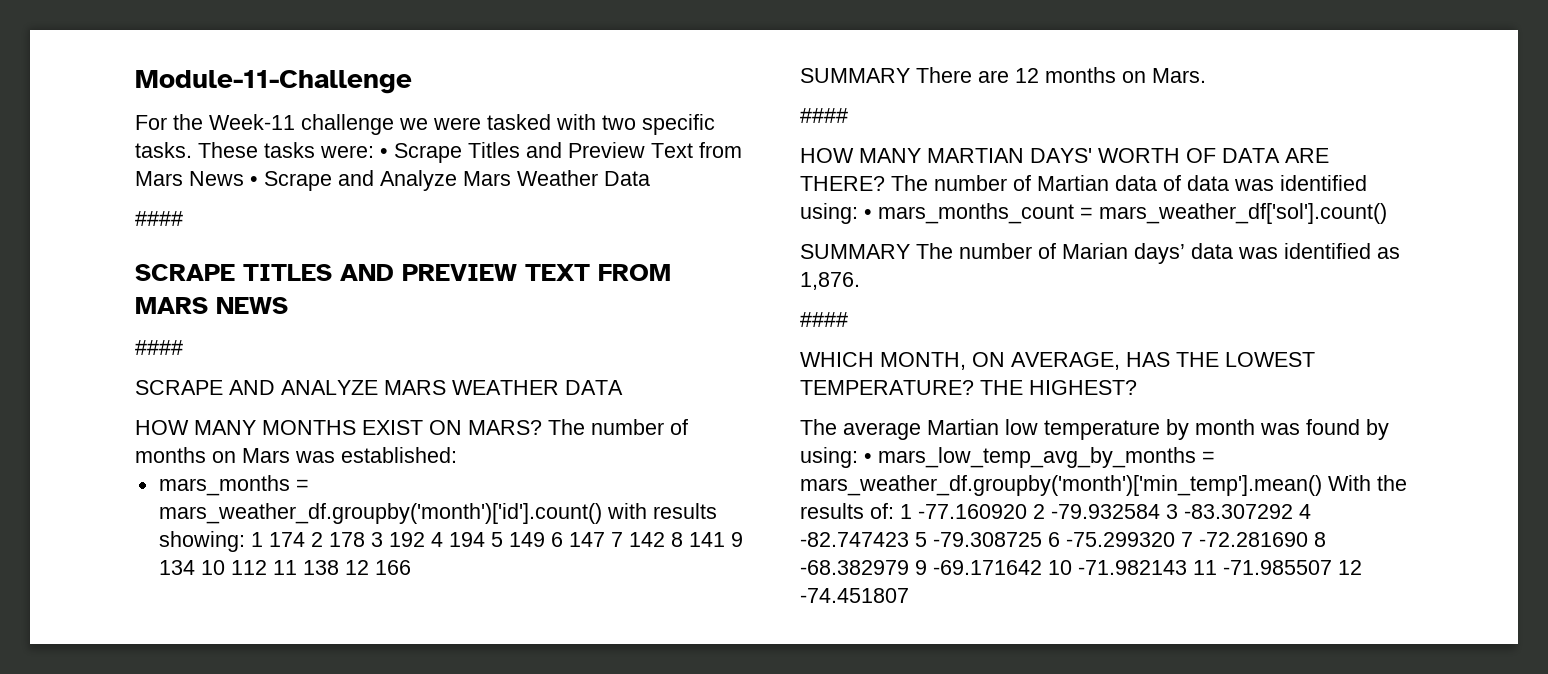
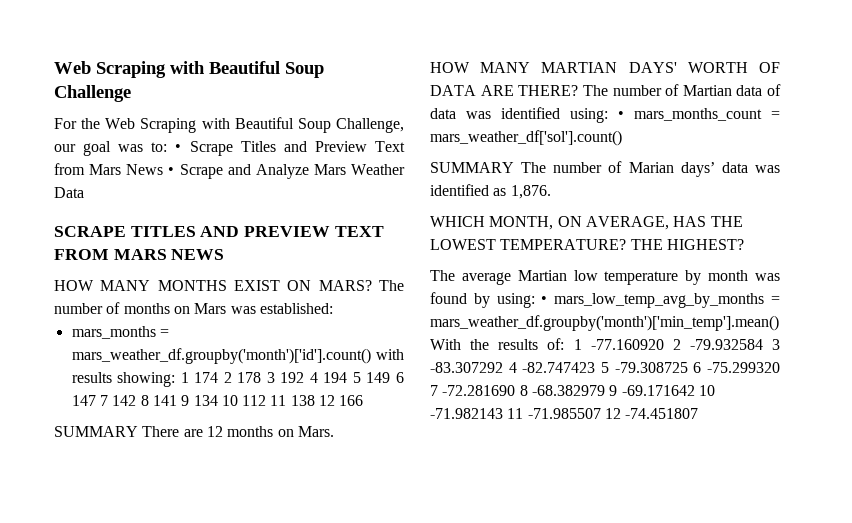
- Module-11-Challenge
- For the Week-11 challenge we were tasked with two specific tasks. These tasks were: • Scrape Titles and Preview Text from Mars News • Scrape and Analyze Mars Weather Data
- ####
+ Web Scraping with Beautiful Soup Challenge
+ For the Web Scraping with Beautiful Soup Challenge, our goal was to: • Scrape Titles and Preview Text from Mars News • Scrape and Analyze Mars Weather Data
  SCRAPE TITLES AND PREVIEW TEXT FROM MARS NEWS
- ####
- SCRAPE AND ANALYZE MARS WEATHER DATA
  SUMMARY There are 12 months on Mars.
- ####
  SUMMARY The number of Marian days’ data was identified as 1,876.
- ####

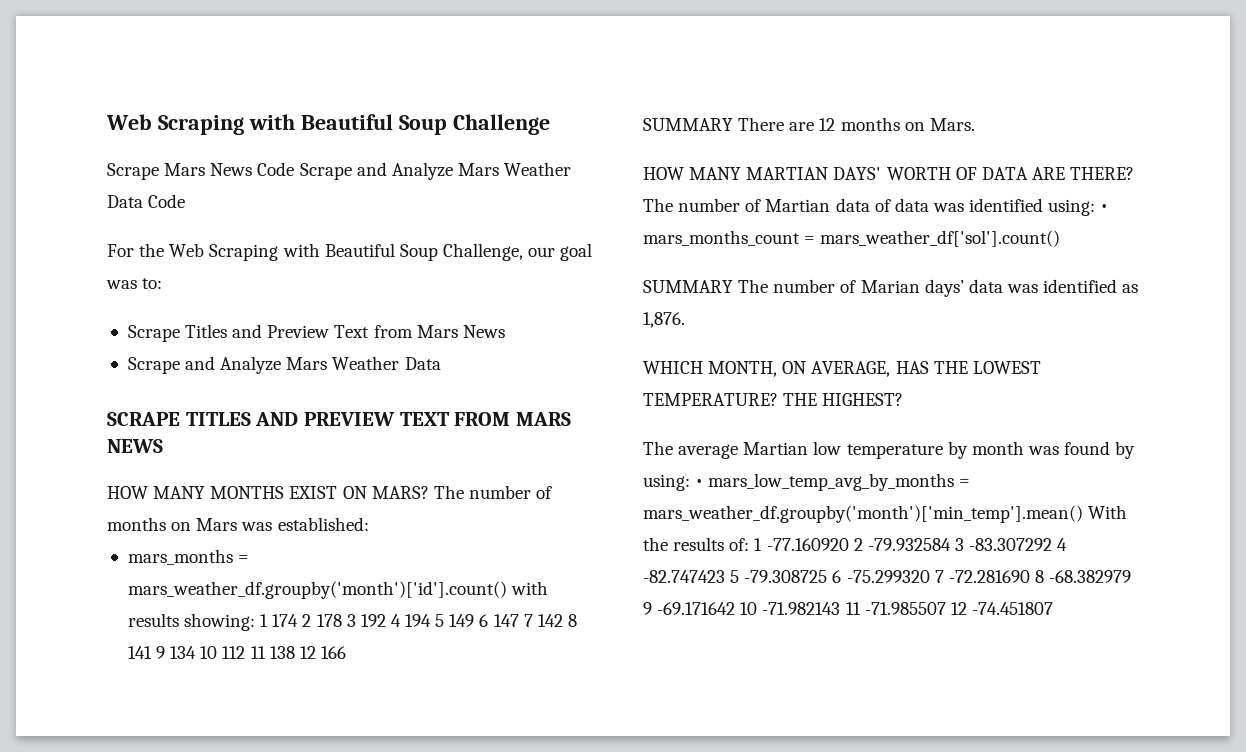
+ Scrape Mars News Code Scrape and Analyze Mars Weather Data Code
- For the Web Scraping with Beautiful Soup Challenge, our goal was to: • Scrape Titles and Preview Text from Mars News • Scrape and Analyze Mars Weather Data
+ For the Web Scraping with Beautiful Soup Challenge, our goal was to:
+ Scrape Titles and Preview Text from Mars News
+ Scrape and Analyze Mars Weather Data

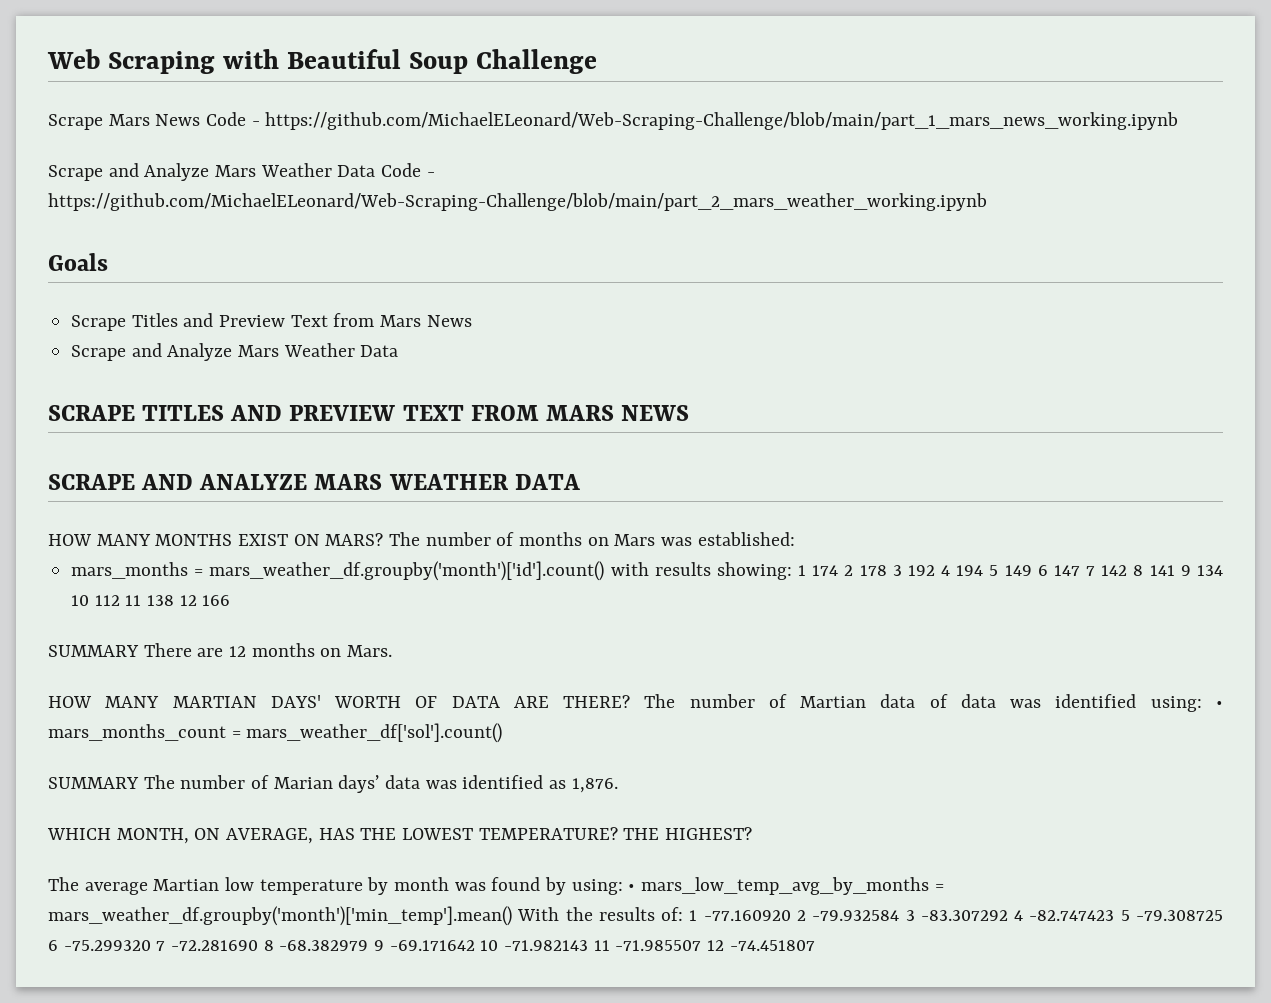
- Scrape Mars News Code Scrape and Analyze Mars Weather Data Code
- For the Web Scraping with Beautiful Soup Challenge, our goal was to:
+ Scrape Mars News Code - https://github.com/MichaelELeonard/Web-Scraping-Challenge/blob/main/part_1_mars_news_working.ipynb
+ Scrape and Analyze Mars Weather Data Code - https://github.com/MichaelELeonard/Web-Scraping-Challenge/blob/main/part_2_mars_weather_working.ipynb
+ Goals
+ SCRAPE AND ANALYZE MARS WEATHER DATA

